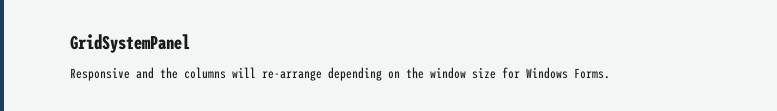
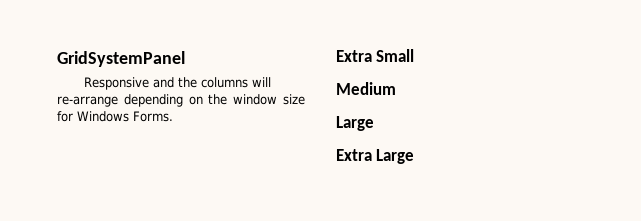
+ Extra Small
+ Medium
+ Large
+ Extra Large

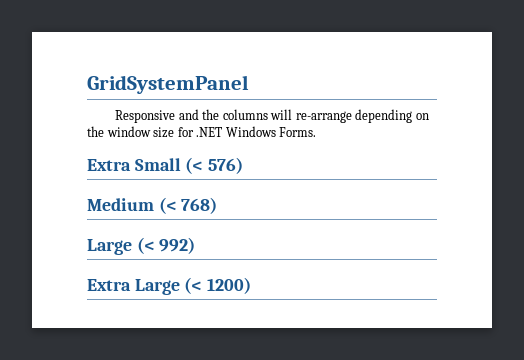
- Responsive and the columns will re-arrange depending on the window size for Windows Forms.
+ Responsive and the columns will re-arrange depending on the window size for .NET Windows Forms.
- Extra Small
+ Extra Small (< 576)
- Medium
- Large
+ Medium (< 768)
+ Large (< 992)
- Extra Large
+ Extra Large (< 1200)

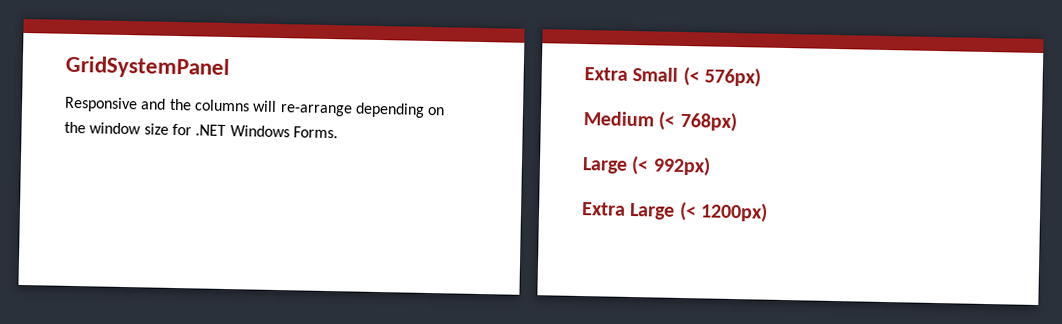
- Extra Small (< 576)
+ Extra Small (< 576px)
- Medium (< 768)
- Large (< 992)
+ Medium (< 768px)
+ Large (< 992px)
- Extra Large (< 1200)
+ Extra Large (< 1200px)

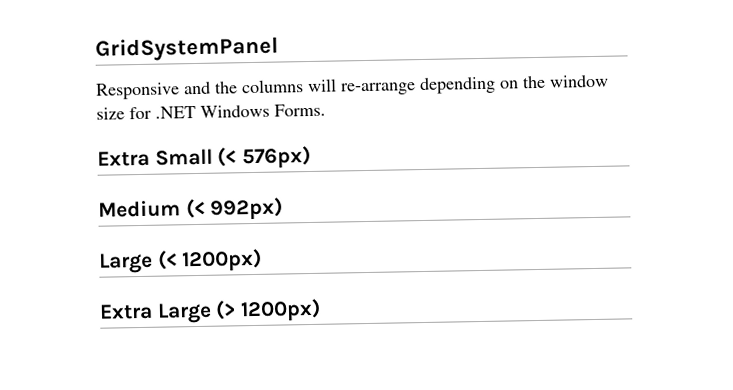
- Medium (< 768px)
- Large (< 992px)
+ Medium (< 992px)
+ Large (< 1200px)
- Extra Large (< 1200px)
+ Extra Large (> 1200px)

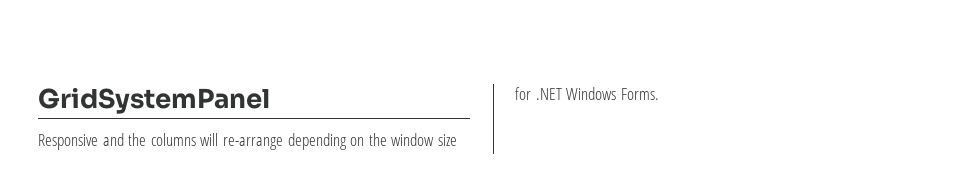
- Extra Small (< 576px)
- Medium (< 992px)
- Large (< 1200px)
- Extra Large (> 1200px)

